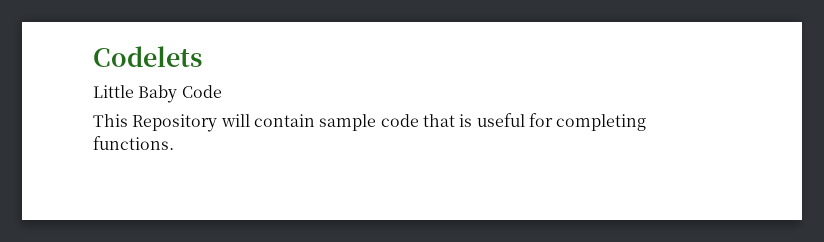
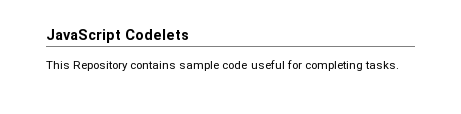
- Codelets
+ JavaScript Codelets
- Little Baby Code
- This Repository will contain sample code that is useful for completing functions.
+ This Repository contains sample code useful for completing tasks.

